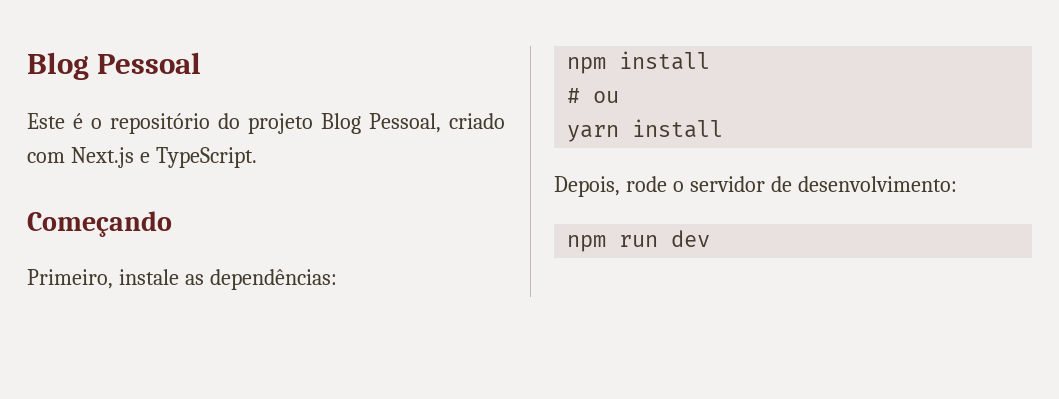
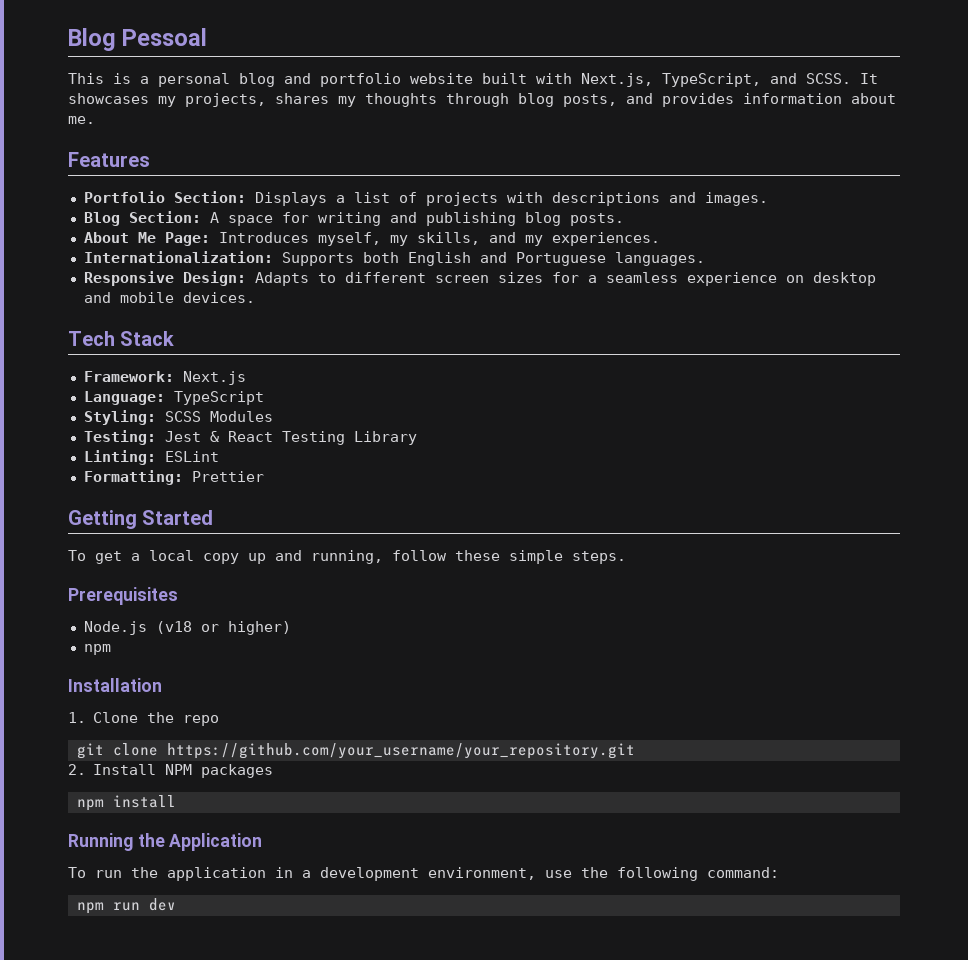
- Este é o repositório do projeto Blog Pessoal, criado com Next.js e TypeScript.
- Começando
- Primeiro, instale as dependências:
+ This is a personal blog and portfolio website built with Next.js, TypeScript, and SCSS. It showcases my projects, shares my thoughts through blog posts, and provides information about me.
+ Features
+ Portfolio Section: Displays a list of projects with descriptions and images.
+ Blog Section: A space for writing and publishing blog posts.
+ About Me Page: Introduces myself, my skills, and my experiences.
+ Internationalization: Supports both English and Portuguese languages.
+ Responsive Design: Adapts to different screen sizes for a seamless experience on desktop and mobile devices.
+ Tech Stack
+ Framework: Next.js
+ Language: TypeScript
+ Styling: SCSS Modules
+ Testing: Jest & React Testing Library
+ Linting: ESLint
+ Formatting: Prettier
+ Getting Started
+ To get a local copy up and running, follow these simple steps.
+ Prerequisites
+ Node.js (v18 or higher)
+ npm
+ Installation
+ 1. Clone the repo
+ git clone https://github.com/your_username/your_repository.git
+ 2. Install NPM packages
  npm install
- # ou
- yarn install
- Depois, rode o servidor de desenvolvimento:
+ Running the Application
+ To run the application in a development environment, use the following command:

